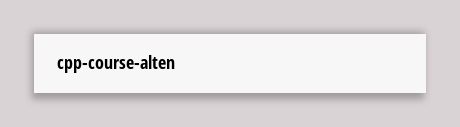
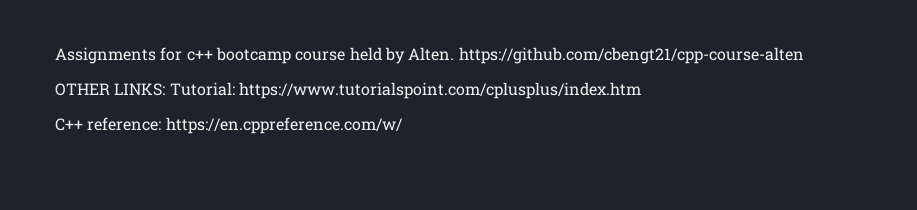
- cpp-course-alten
+ Assignments for c++ bootcamp course held by Alten. https://github.com/cbengt21/cpp-course-alten
+ OTHER LINKS: Tutorial: https://www.tutorialspoint.com/cplusplus/index.htm
+ C++ reference: https://en.cppreference.com/w/

